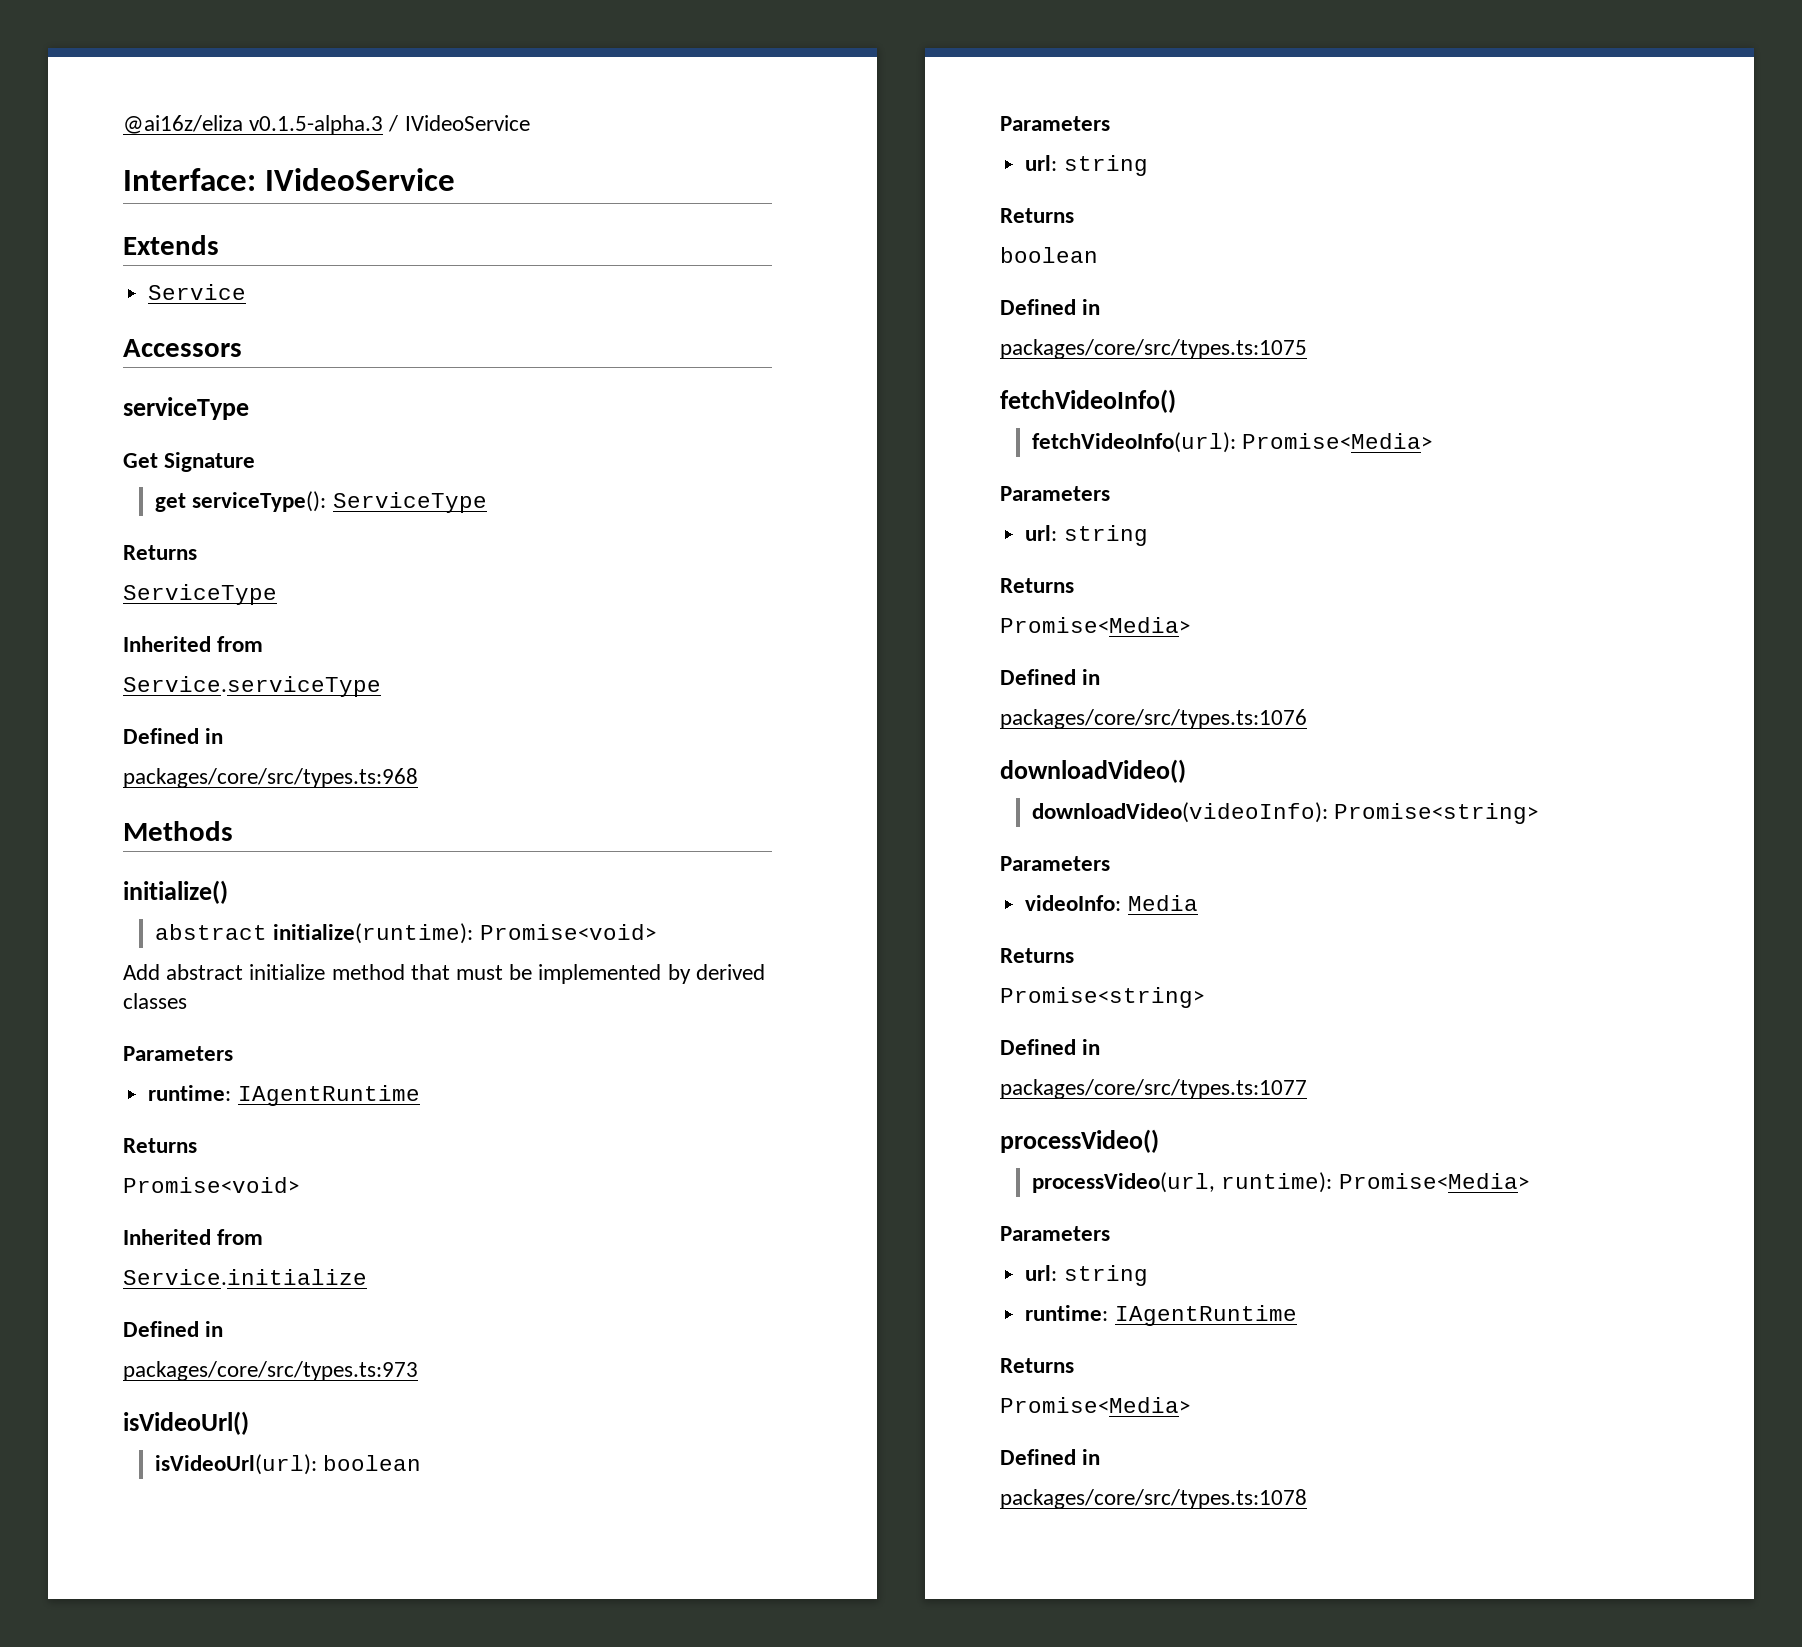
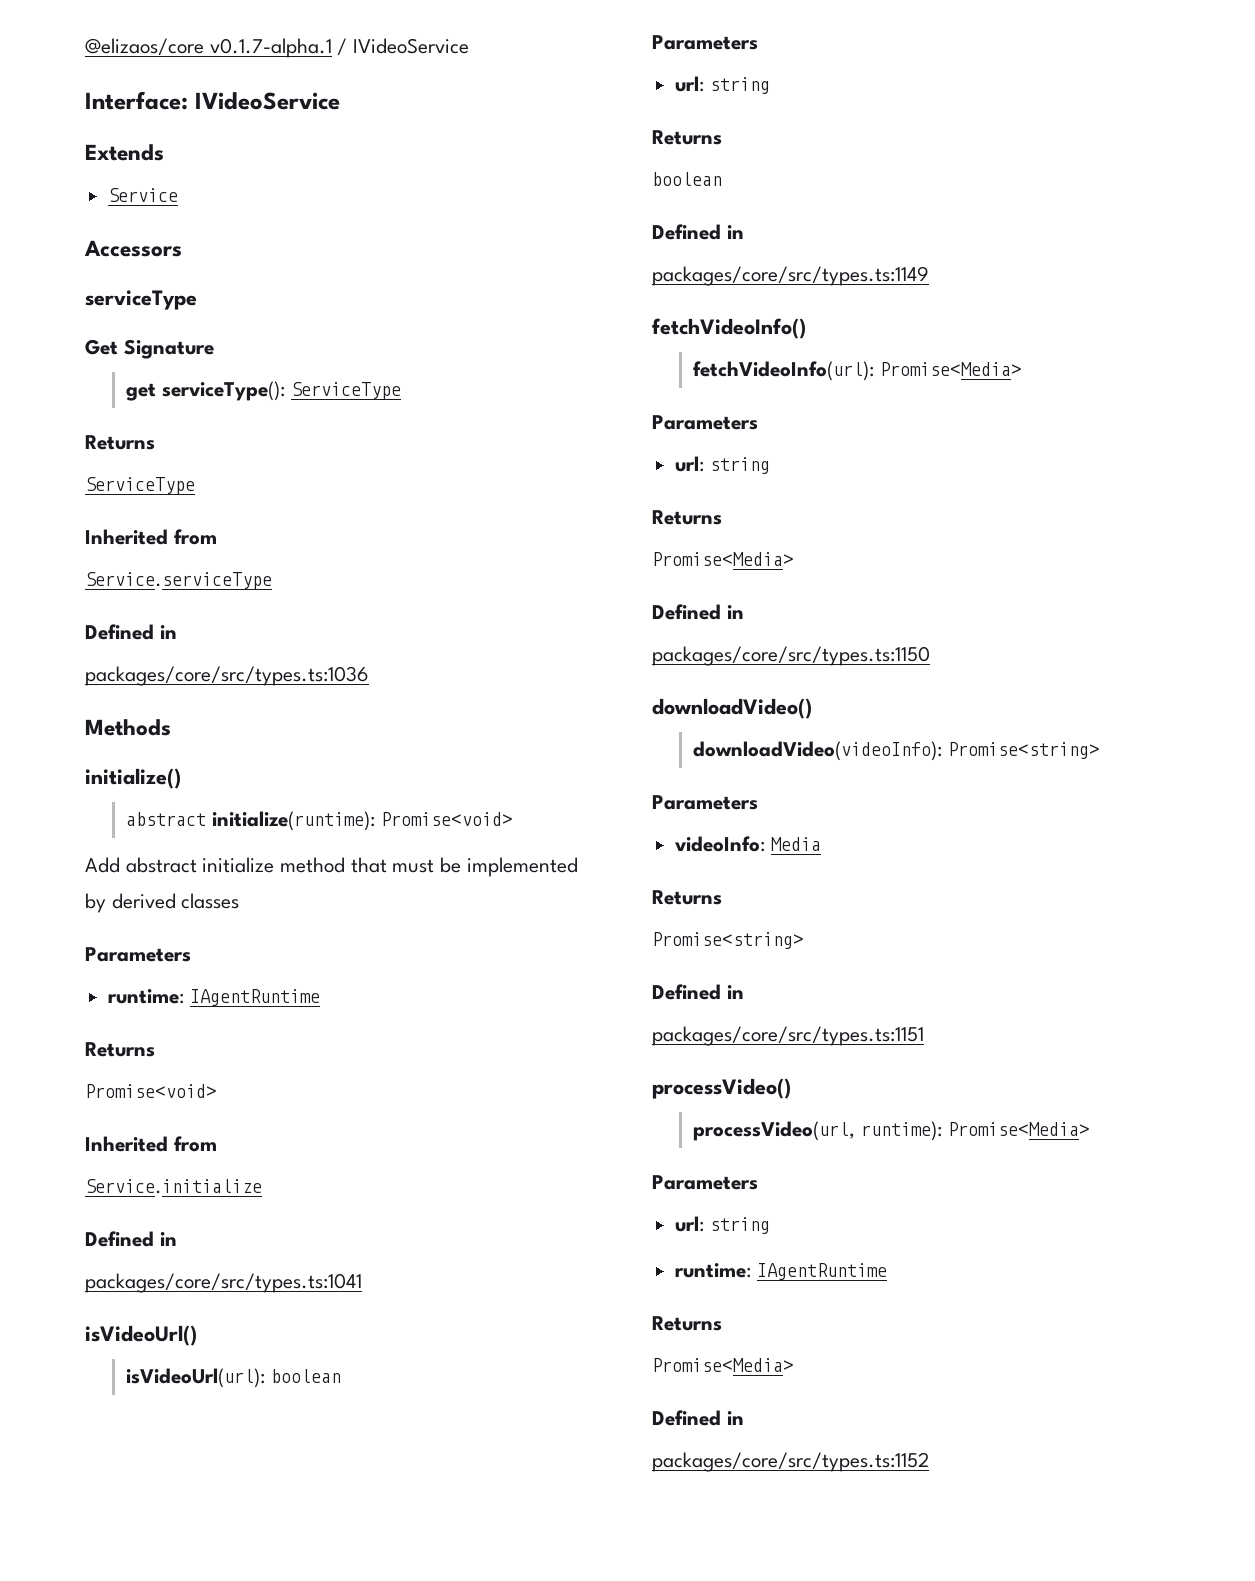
- @ai16z/eliza v0.1.5-alpha.3 / IVideoService
+ @elizaos/core v0.1.7-alpha.1 / IVideoService
- packages/core/src/types.ts:968
+ packages/core/src/types.ts:1036
- packages/core/src/types.ts:973
+ packages/core/src/types.ts:1041
- packages/core/src/types.ts:1075
+ packages/core/src/types.ts:1149
- packages/core/src/types.ts:1076
+ packages/core/src/types.ts:1150
- packages/core/src/types.ts:1077
+ packages/core/src/types.ts:1151
- packages/core/src/types.ts:1078
+ packages/core/src/types.ts:1152

